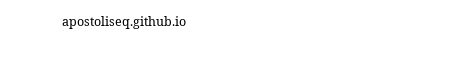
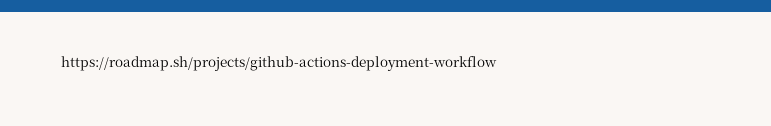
- apostoliseq.github.io
+ https://roadmap.sh/projects/github-actions-deployment-workflow

